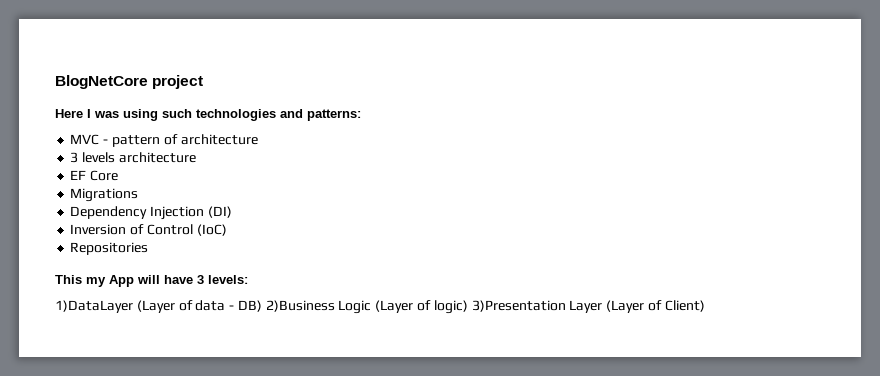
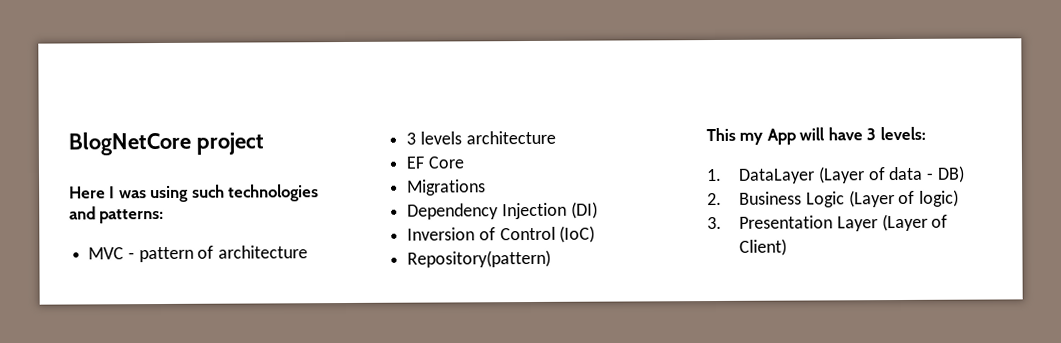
- Repositories
+ Repository(pattern)
- 1)DataLayer (Layer of data - DB) 2)Business Logic (Layer of logic) 3)Presentation Layer (Layer of Client)
+ 1. DataLayer (Layer of data - DB)
+ 2. Business Logic (Layer of logic)
+ 3. Presentation Layer (Layer of Client)

